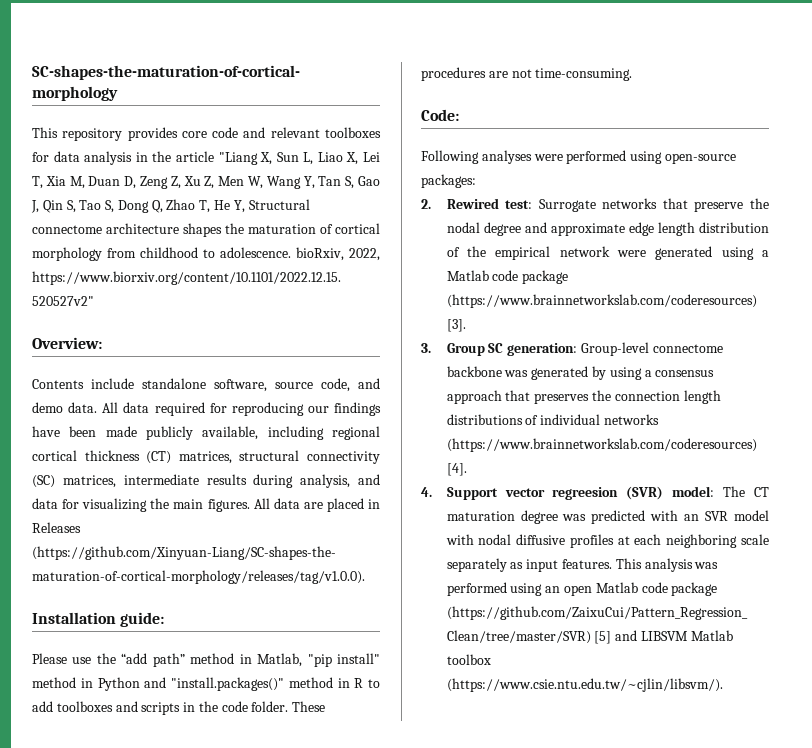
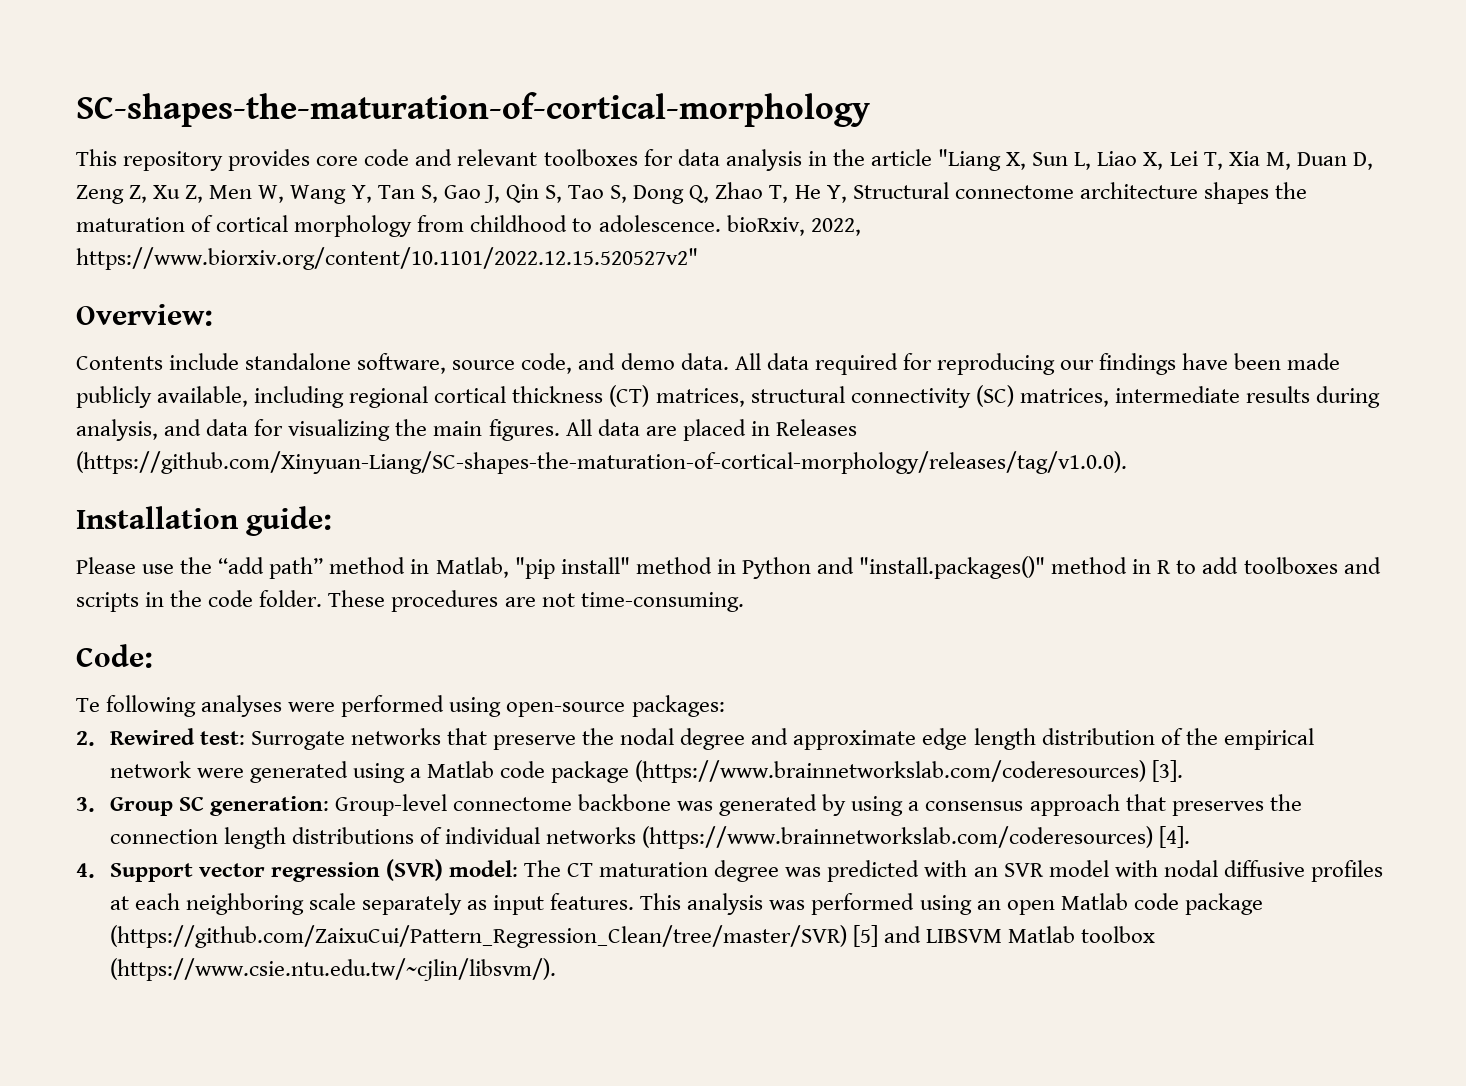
- Following analyses were performed using open-source packages:
+ Te following analyses were performed using open-source packages:
- 4. Support vector regreesion (SVR) model: The CT maturation degree was predicted with an SVR model with nodal diffusive profiles at each neighboring scale separately as input features.
+ 4. Support vector regression (SVR) model: The CT maturation degree was predicted with an SVR model with nodal diffusive profiles at each neighboring scale separately as input features.

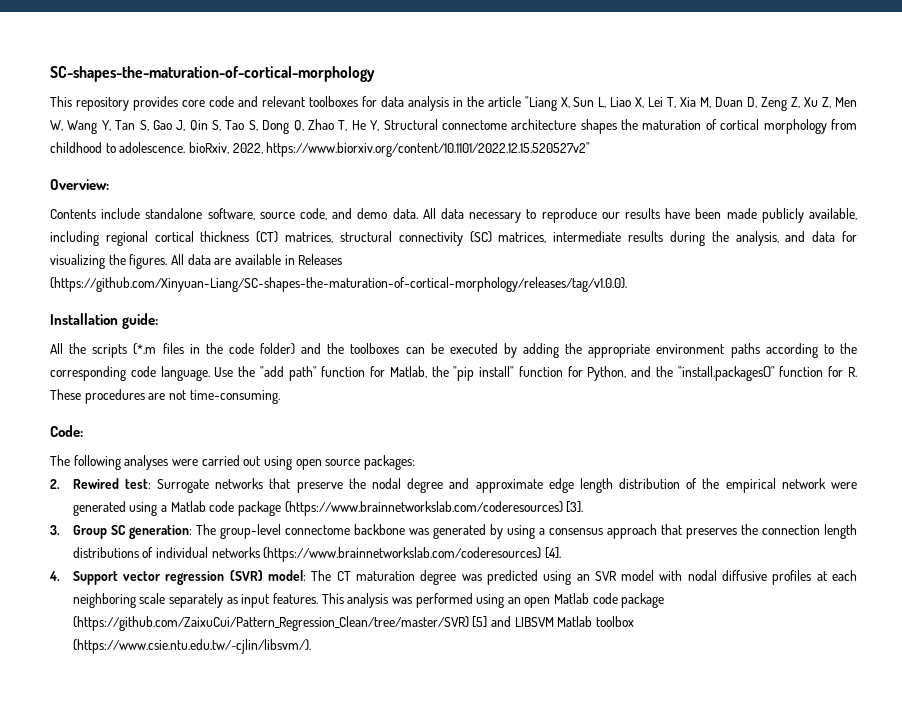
- All data required for reproducing our findings have been made publicly available, including regional cortical thickness (CT) matrices, structural connectivity (SC) matrices, intermediate results during analysis, and data for visualizing the main figures.
+ All data necessary to reproduce our results have been made publicly available, including regional cortical thickness (CT) matrices, structural connectivity (SC) matrices, intermediate results during the analysis, and data for visualizing the figures.
- All data are placed in Releases (https://github.com/Xinyuan-Liang/SC-shapes-the-maturation-of-cortical-morphology/releases/tag/v1.0.0).
+ All data are available in Releases (https://github.com/Xinyuan-Liang/SC-shapes-the-maturation-of-cortical-morphology/releases/tag/v1.0.0).
- Please use the “add path” method in Matlab, "pip install" method in Python and "install.packages()" method in R to add toolboxes and scripts in the code folder. These procedures are not time-consuming.
+ All the scripts (*.m files in the code folder) and the toolboxes can be executed by adding the appropriate environment paths according to the corresponding code language. Use the "add path" function for Matlab, the "pip install" function for Python, and the "install.packages()" function for R. These procedures are not time-consuming.
- Te following analyses were performed using open-source packages:
+ The following analyses were carried out using open source packages:
- 3. Group SC generation: Group-level connectome backbone was generated by using a consensus approach that preserves the connection length distributions of individual networks (https://www.brainnetworkslab.com/coderesources) [4].
+ 3. Group SC generation: The group-level connectome backbone was generated by using a consensus approach that preserves the connection length distributions of individual networks (https://www.brainnetworkslab.com/coderesources) [4].
- 4. Support vector regression (SVR) model: The CT maturation degree was predicted with an SVR model with nodal diffusive profiles at each neighboring scale separately as input features.
+ 4. Support vector regression (SVR) model: The CT maturation degree was predicted using an SVR model with nodal diffusive profiles at each neighboring scale separately as input features.

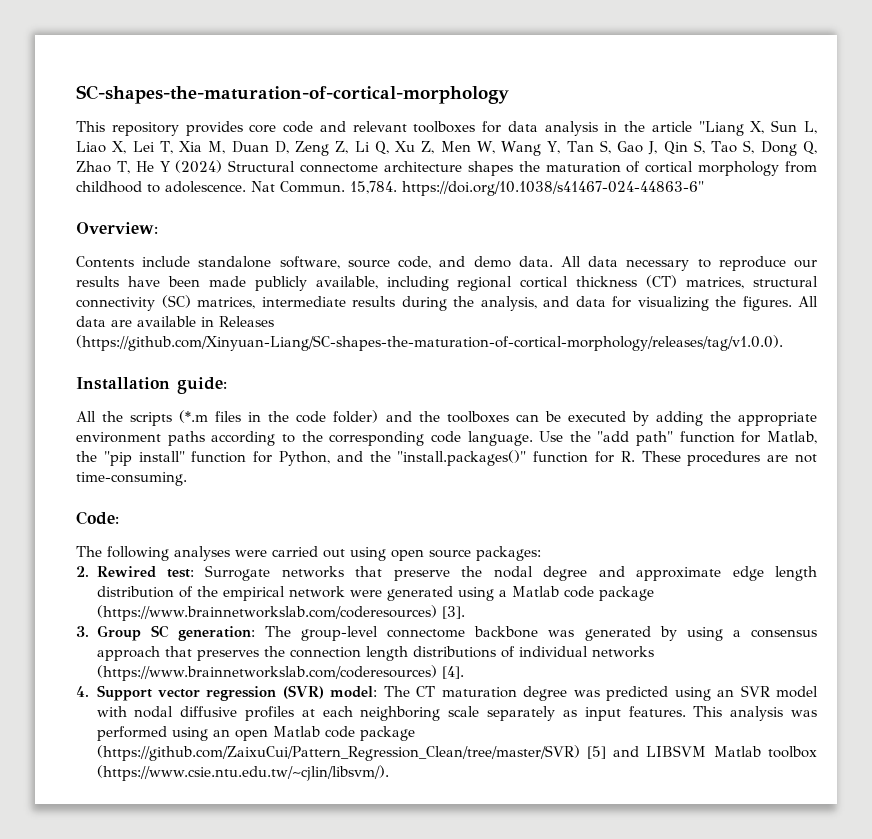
- This repository provides core code and relevant toolboxes for data analysis in the article "Liang X, Sun L, Liao X, Lei T, Xia M, Duan D, Zeng Z, Xu Z, Men W, Wang Y, Tan S, Gao J, Qin S, Tao S, Dong Q, Zhao T, He Y, Structural connectome architecture shapes the maturation of cortical morphology from childhood to adolescence. bioRxiv, 2022, https://www.biorxiv.org/content/10.1101/2022.12.15.520527v2"
+ This repository provides core code and relevant toolboxes for data analysis in the article "Liang X, Sun L, Liao X, Lei T, Xia M, Duan D, Zeng Z, Li Q, Xu Z, Men W, Wang Y, Tan S, Gao J, Qin S, Tao S, Dong Q, Zhao T, He Y (2024) Structural connectome architecture shapes the maturation of cortical morphology from childhood to adolescence. Nat Commun. 15,784. https://doi.org/10.1038/s41467-024-44863-6"

